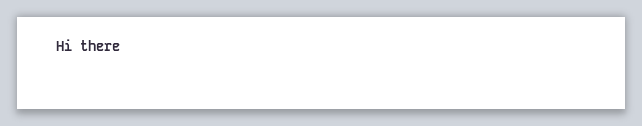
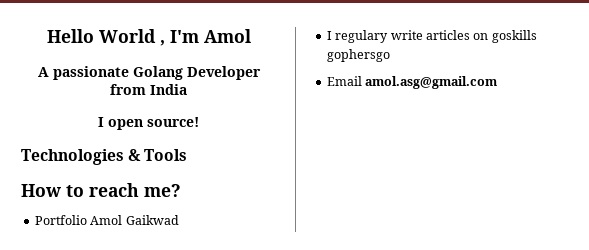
- Hi there
+ Hello World , I'm Amol
+ A passionate Golang Developer from India
+ I open source!
+ Technologies & Tools
+ How to reach me?
+ Portfolio Amol Gaikwad
+ I regulary write articles on goskills gophersgo
+ Email amol.asg@gmail.com

